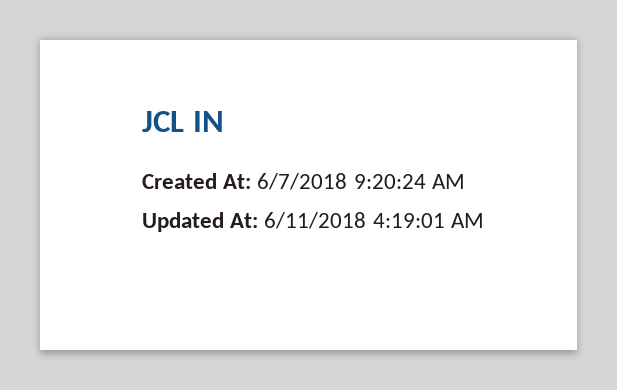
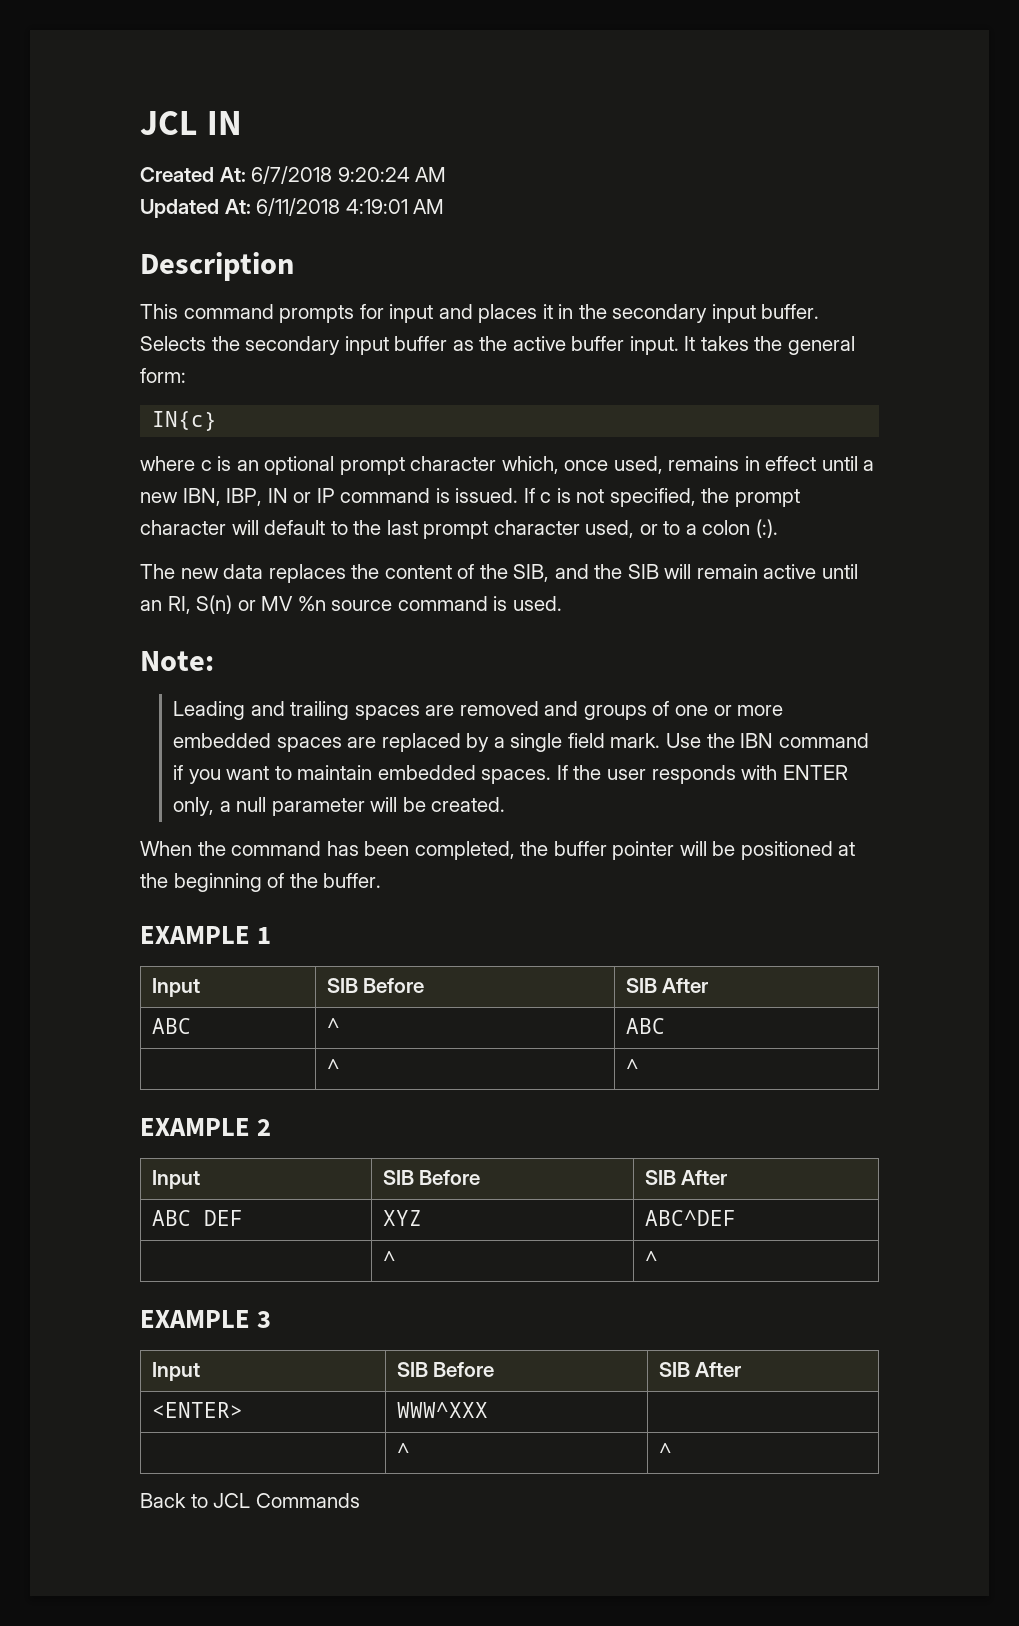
+ Description
+ This command prompts for input and places it in the secondary input buffer. Selects the secondary input buffer as the active buffer input. It takes the general form:
+ IN{c}
+ where c is an optional prompt character which, once used, remains in effect until a new IBN, IBP, IN or IP command is issued. If c is not specified, the prompt character will default to the last prompt character used, or to a colon (:).
+ The new data replaces the content of the SIB, and the SIB will remain active until an RI, S(n) or MV %n source command is used.
+ Note:
+ Leading and trailing spaces are removed and groups of one or more embedded spaces are replaced by a single field mark. Use the IBN command if you want to maintain embedded spaces. If the user responds with ENTER only, a null parameter will be created.
+ When the command has been completed, the buffer pointer will be positioned at the beginning of the buffer.
+ EXAMPLE 1
+ Input | SIB Before | SIB After
+ ABC | ^ | ABC
+ | ^ | ^
+ EXAMPLE 2
+ Input | SIB Before | SIB After
+ ABC DEF | XYZ | ABC^DEF
+ | ^ | ^
+ EXAMPLE 3
+ Input | SIB Before | SIB After
+ <ENTER> | WWW^XXX |
+ | ^ | ^
+ Back to JCL Commands

